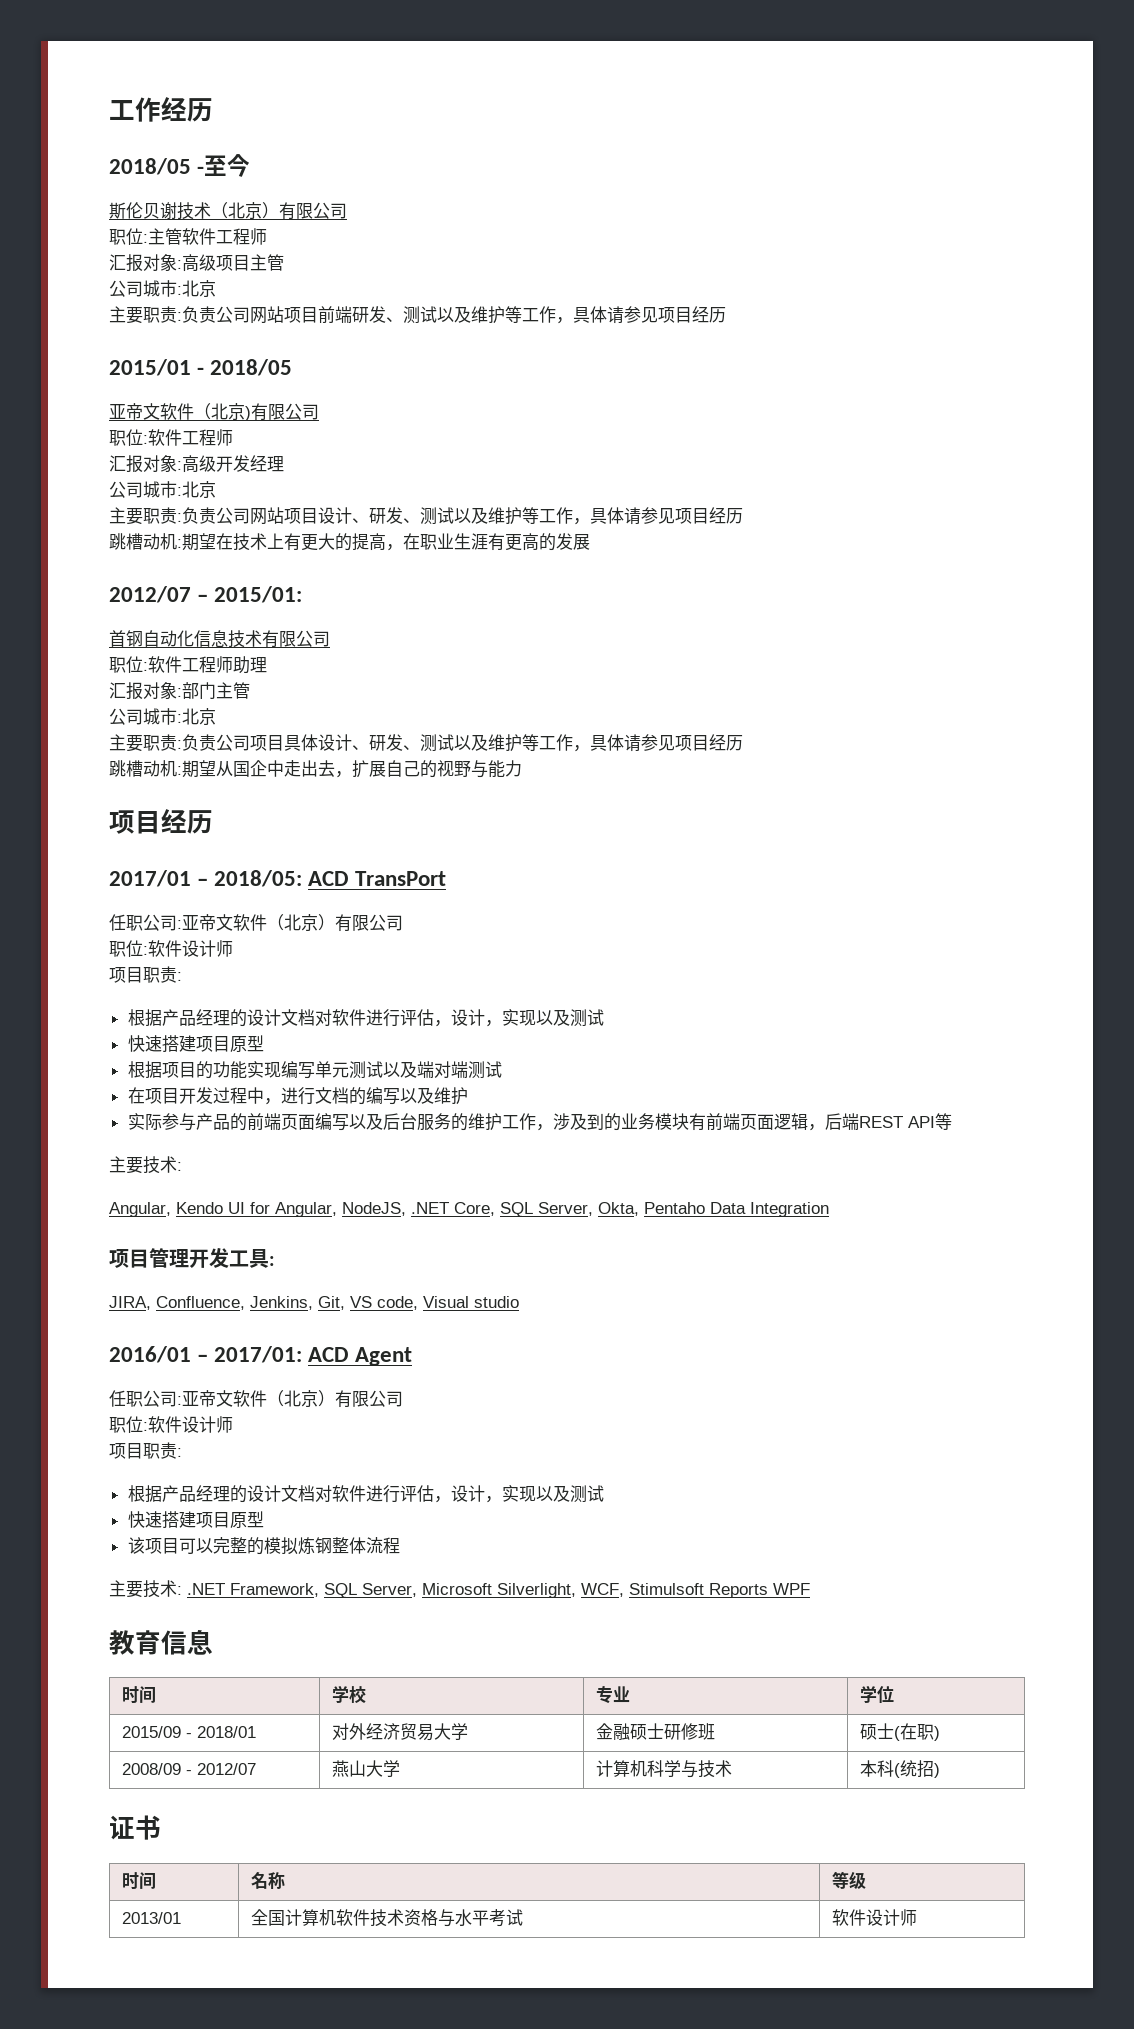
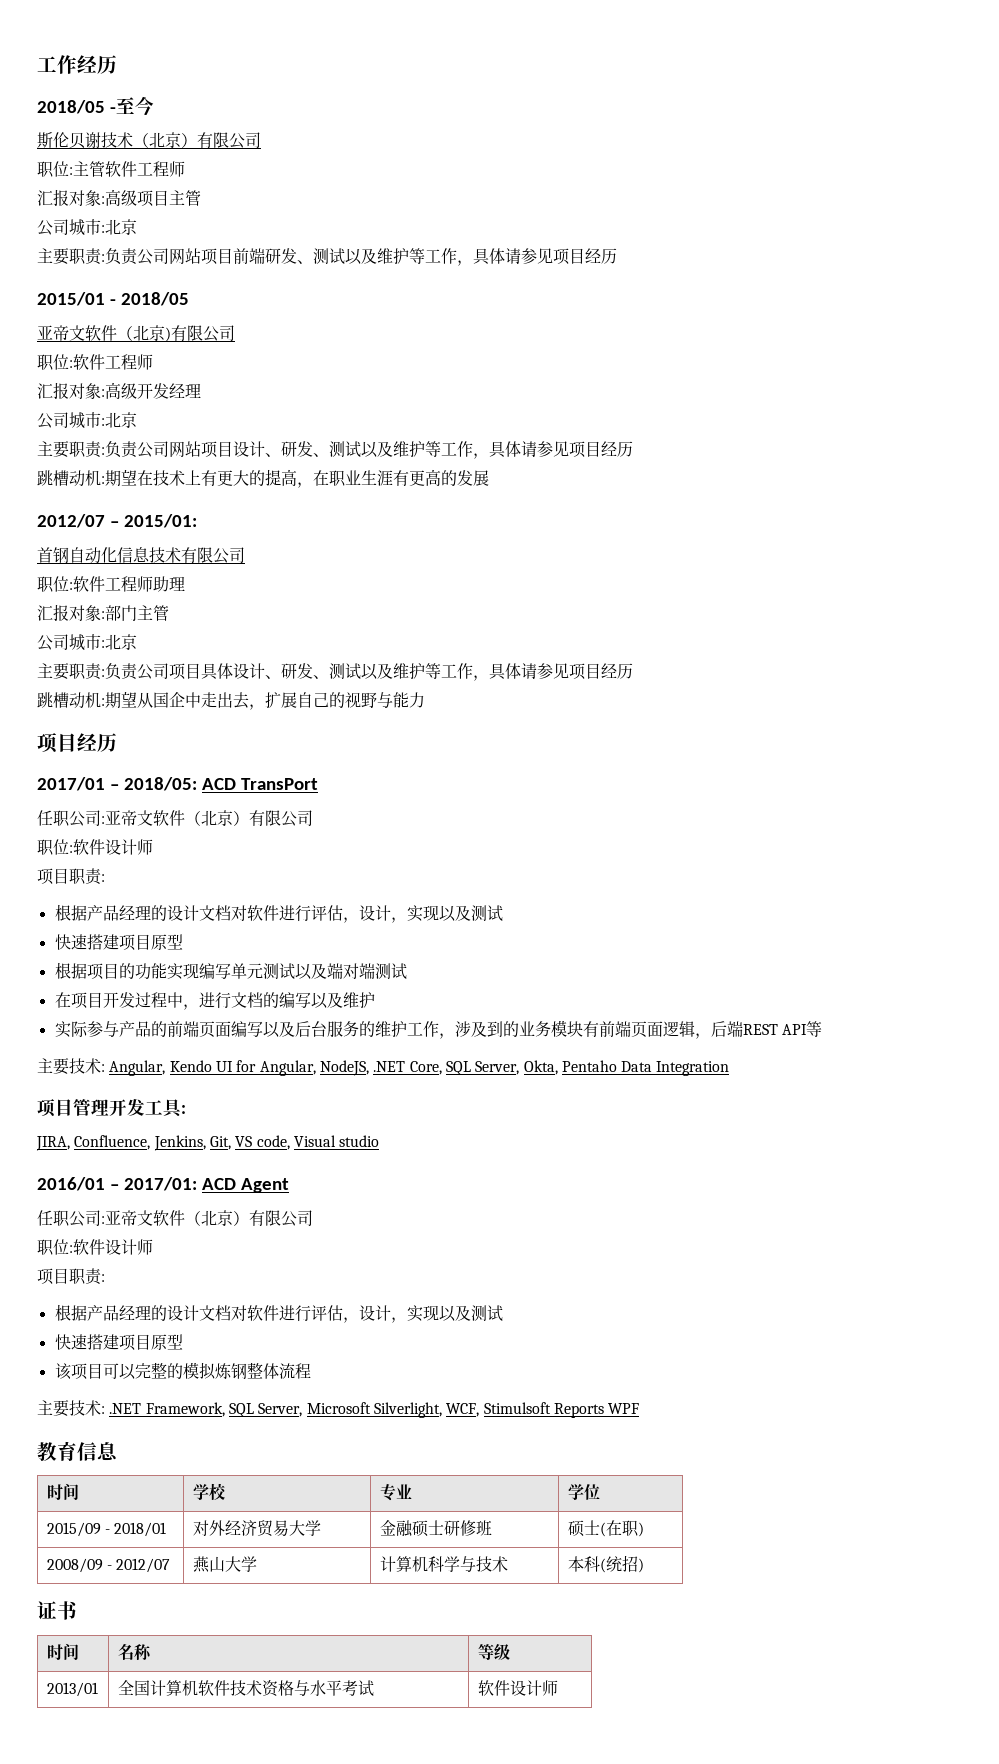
  实际参与产品的前端页面编写以及后台服务的维护工作，涉及到的业务模块有前端页面逻辑，后端REST API等
- 主要技术:
- Angular, Kendo UI for Angular, NodeJS, .NET Core, SQL Server, Okta, Pentaho Data Integration
+ 主要技术: Angular, Kendo UI for Angular, NodeJS, .NET Core, SQL Server, Okta, Pentaho Data Integration

